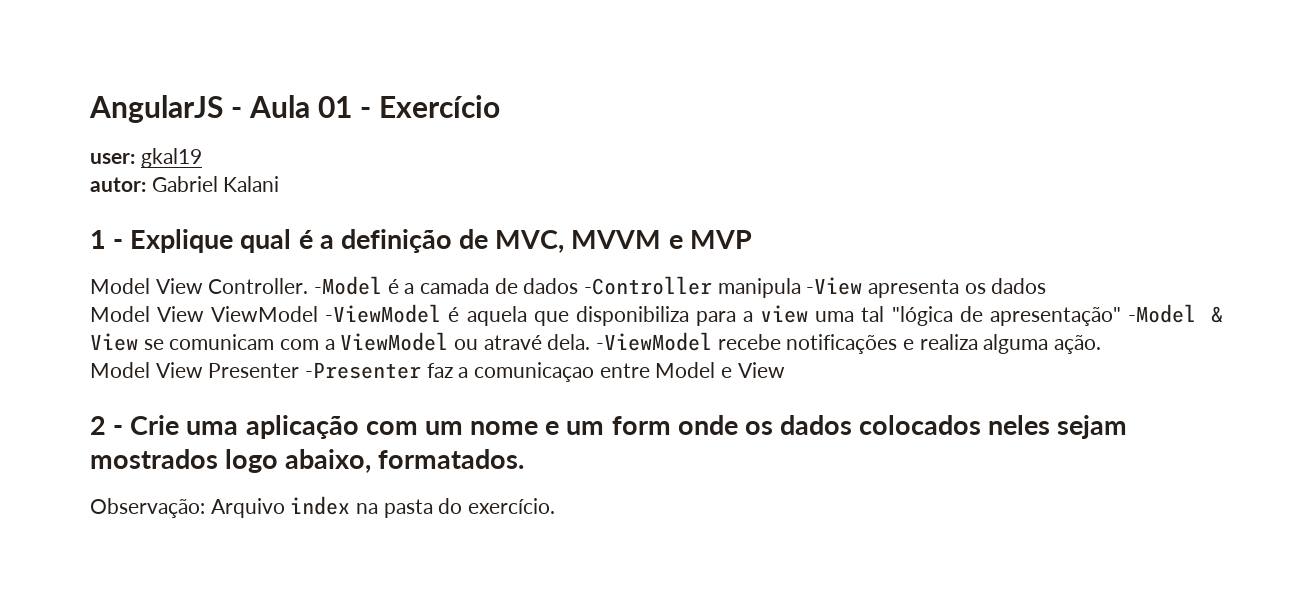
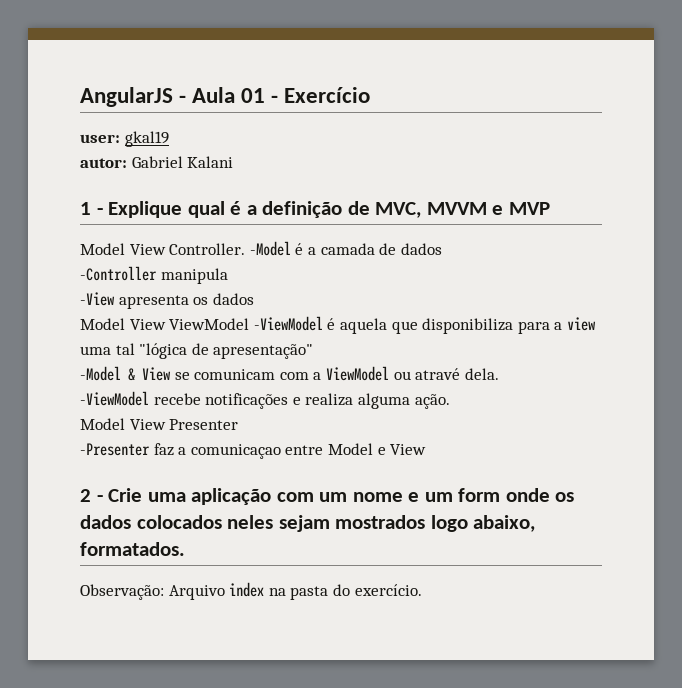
- -Model é a camada de dados -Controller manipula -View apresenta os dados
+ -Model é a camada de dados
+ -Controller manipula
+ -View apresenta os dados
- Model View ViewModel -ViewModel é aquela que disponibiliza para a view uma tal "lógica de apresentação" -Model & View se comunicam com a ViewModel ou atravé dela. -ViewModel recebe notificações e realiza alguma ação.
+ Model View ViewModel -ViewModel é aquela que disponibiliza para a view uma tal "lógica de apresentação"
+ -Model & View se comunicam com a ViewModel ou atravé dela.
+ -ViewModel recebe notificações e realiza alguma ação.
- Model View Presenter -Presenter faz a comunicaçao entre Model e View
+ Model View Presenter
+ -Presenter faz a comunicaçao entre Model e View

